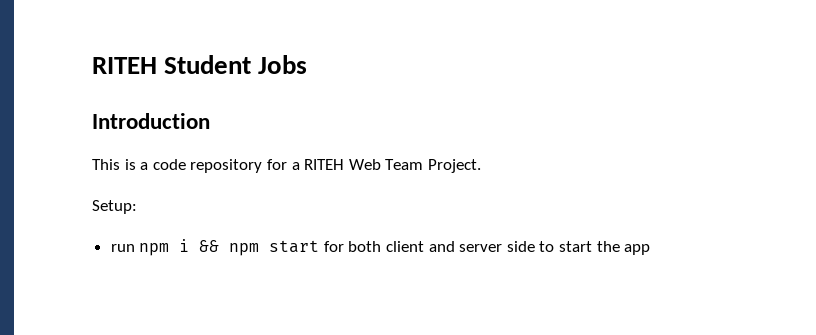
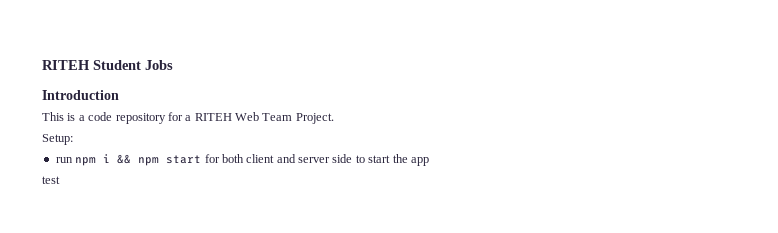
+ test

